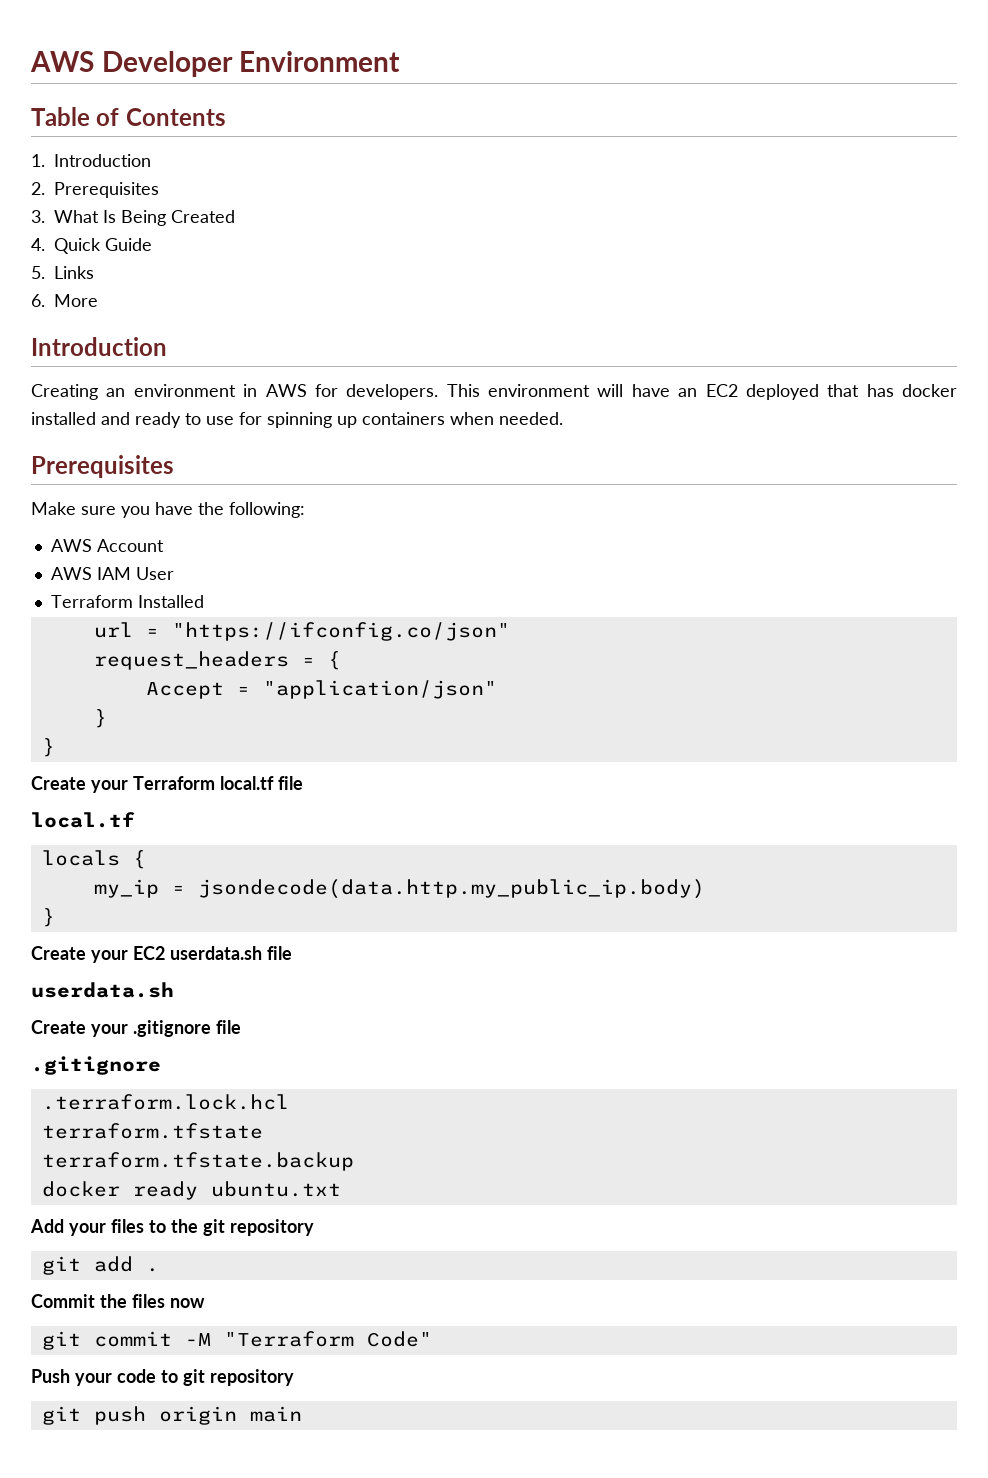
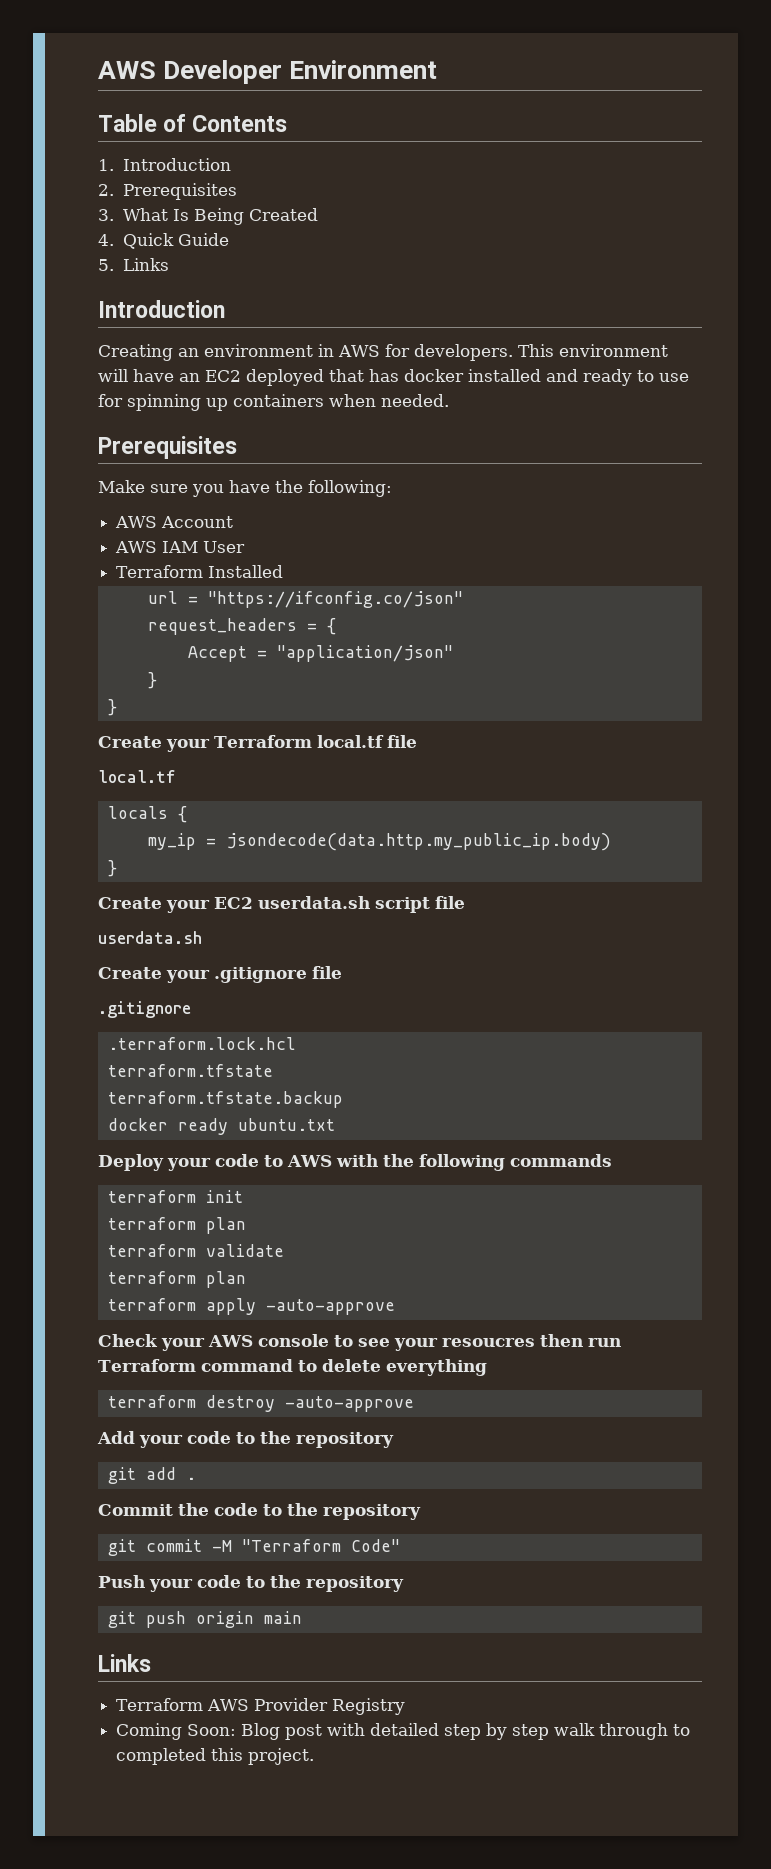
- 6. More
- Create your EC2 userdata.sh file
+ Create your EC2 userdata.sh script file
+ Deploy your code to AWS with the following commands
+ terraform init
+ terraform plan
+ terraform validate
+ terraform plan
+ terraform apply -auto-approve
+ Check your AWS console to see your resoucres then run Terraform command to delete everything
+ terraform destroy -auto-approve
- Add your files to the git repository
+ Add your code to the repository
- Commit the files now
+ Commit the code to the repository
- Push your code to git repository
+ Push your code to the repository
  git push origin main
+ Links
+ Terraform AWS Provider Registry
+ Coming Soon: Blog post with detailed step by step walk through to completed this project.

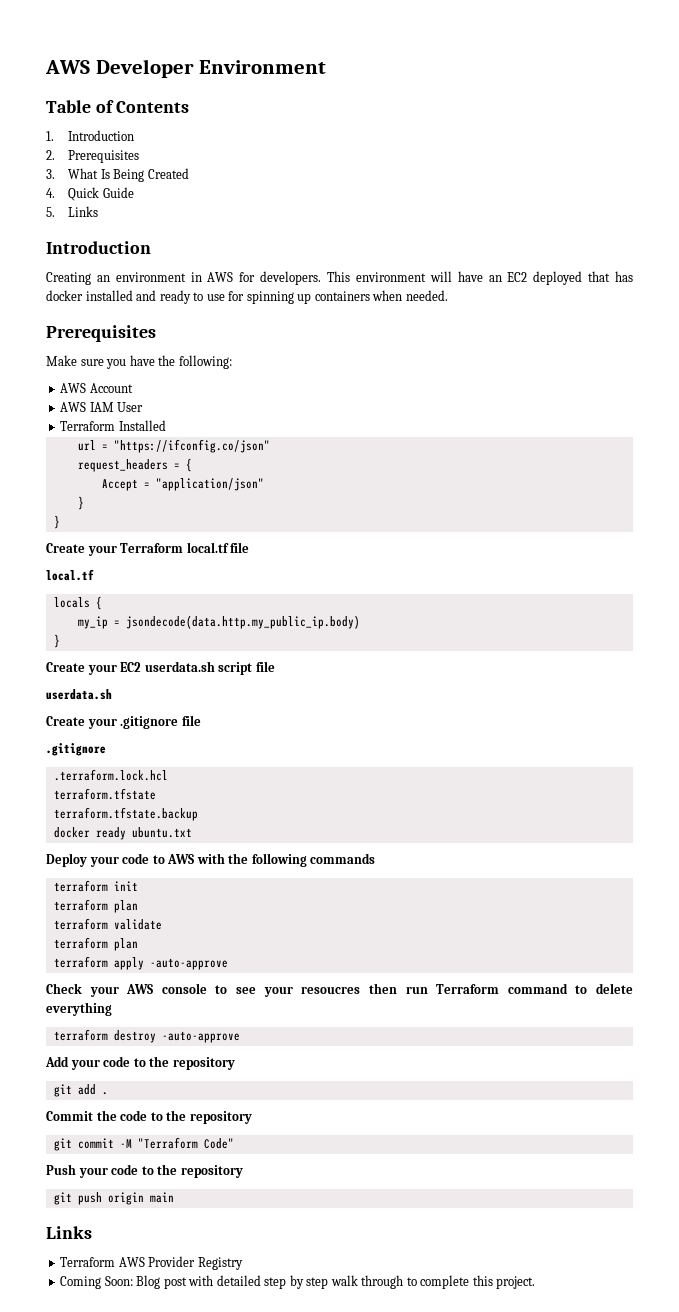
- Coming Soon: Blog post with detailed step by step walk through to completed this project.
+ Coming Soon: Blog post with detailed step by step walk through to complete this project.

